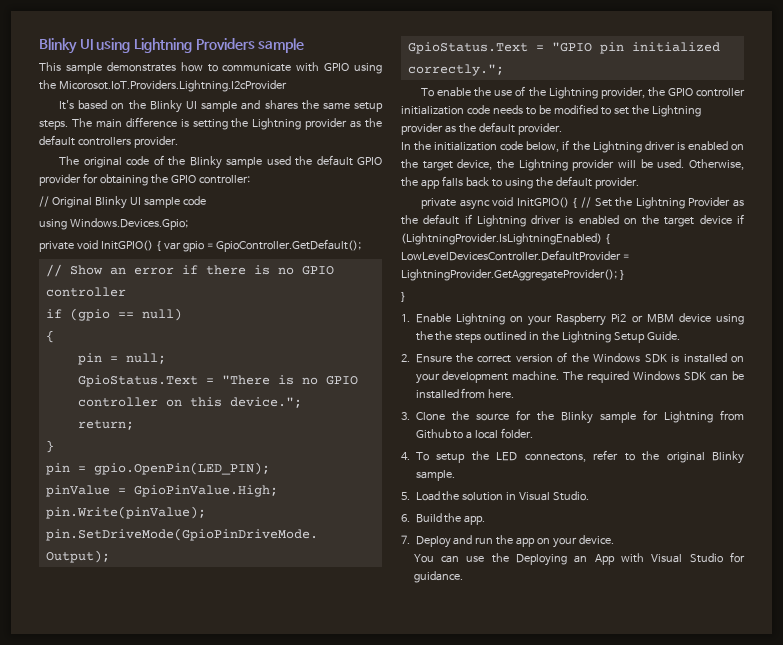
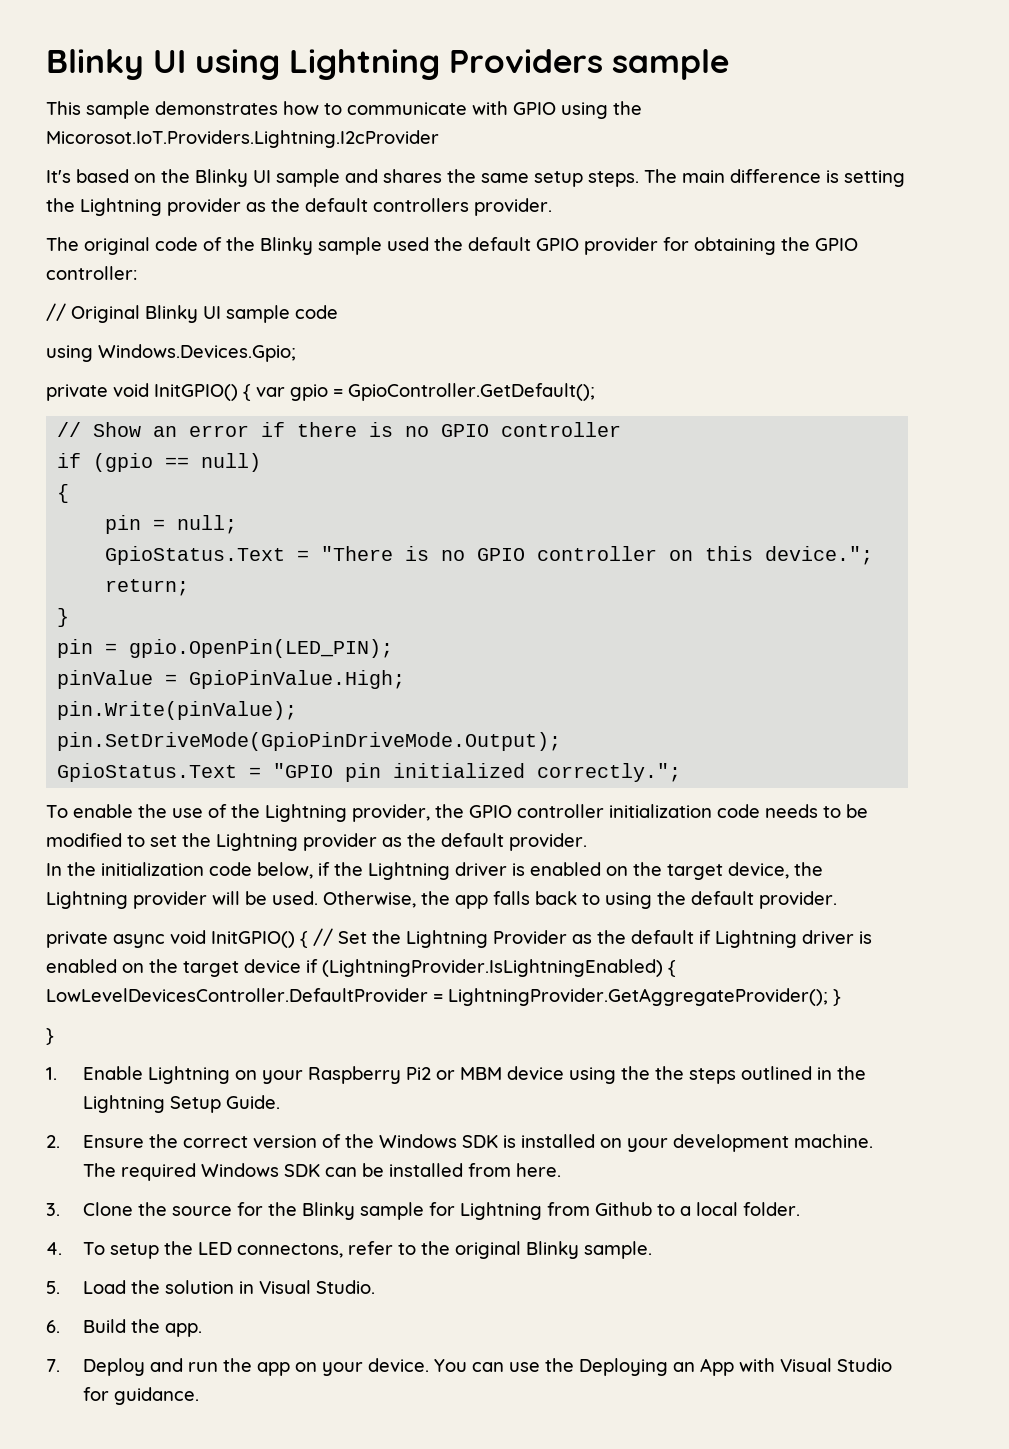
- 7. Deploy and run the app on your device.
- You can use the Deploying an App with Visual Studio for guidance.
+ 7. Deploy and run the app on your device. You can use the Deploying an App with Visual Studio for guidance.

